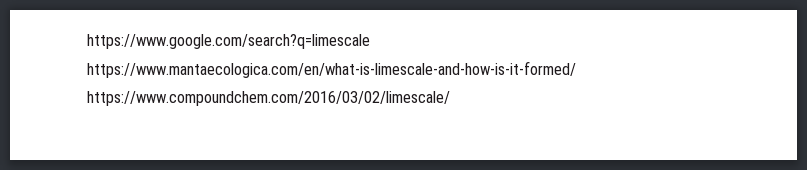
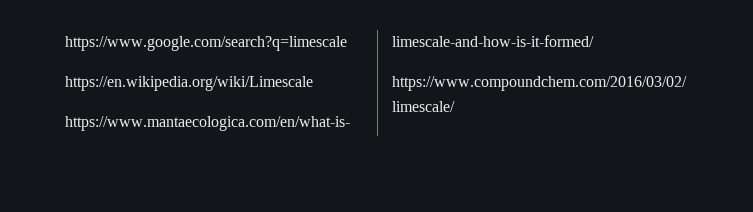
+ https://en.wikipedia.org/wiki/Limescale

